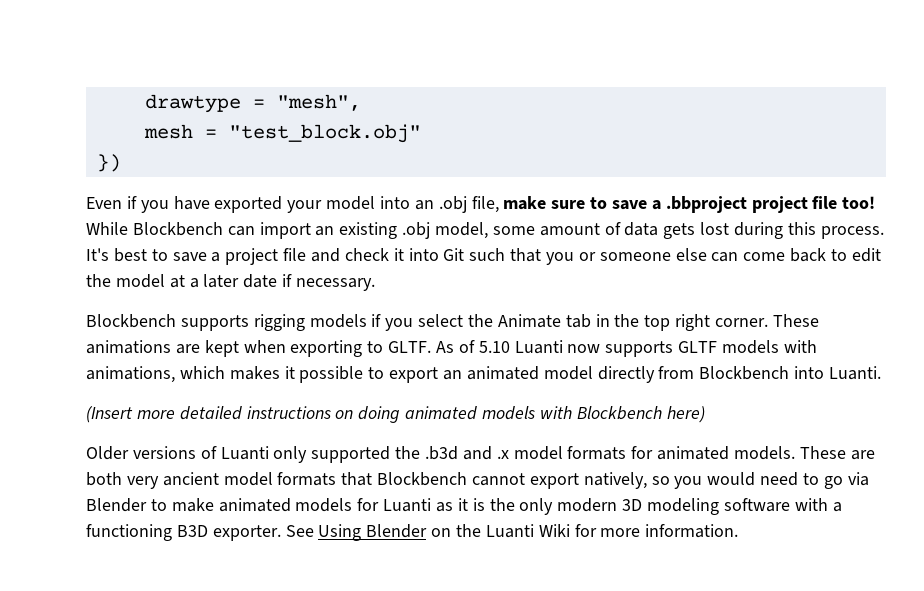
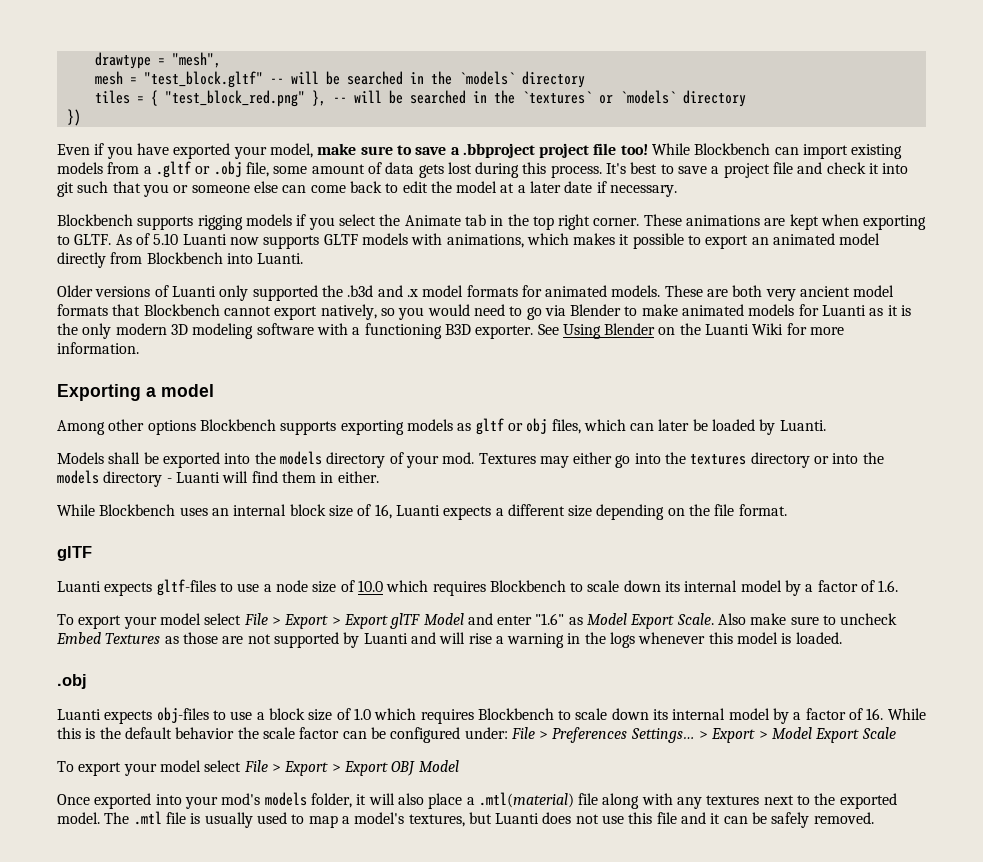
- mesh = "test_block.obj"
+ mesh = "test_block.gltf" -- will be searched in the `models` directory
+ tiles = { "test_block_red.png" }, -- will be searched in the `textures` or `models` directory
- Even if you have exported your model into an .obj file, make sure to save a .bbproject project file too!
+ Even if you have exported your model, make sure to save a .bbproject project file too!
- While Blockbench can import an existing .obj model, some amount of data gets lost during this process.
+ While Blockbench can import existing models from a .gltf or .obj file, some amount of data gets lost during this process.
- It's best to save a project file and check it into Git such that you or someone else can come back to edit the model at a later date if necessary.
+ It's best to save a project file and check it into git such that you or someone else can come back to edit the model at a later date if necessary.
- (Insert more detailed instructions on doing animated models with Blockbench here)
+ Exporting a model
+ Among other options Blockbench supports exporting models as gltf or obj files, which can later be loaded by Luanti.
+ Models shall be exported into the models directory of your mod. Textures may either go into the textures directory or into the models directory - Luanti will find them in either.
+ While Blockbench uses an internal block size of 16, Luanti expects a different size depending on the file format.
+ glTF
+ Luanti expects gltf-files to use a node size of 10.0 which requires Blockbench to scale down its internal model by a factor of 1.6.
+ To export your model select File > Export > Export glTF Model and enter "1.6" as Model Export Scale. Also make sure to uncheck Embed Textures as those are not supported by Luanti and will rise a warning in the logs whenever this model is loaded.
+ .obj
+ Luanti expects obj-files to use a block size of 1.0 which requires Blockbench to scale down its internal model by a factor of 16. While this is the default behavior the scale factor can be configured under: File > Preferences Settings… > Export > Model Export Scale
+ To export your model select File > Export > Export OBJ Model
+ Once exported into your mod's models folder, it will also place a .mtl(material) file along with any textures next to the exported model. The .mtl file is usually used to map a model's textures, but Luanti does not use this file and it can be safely removed.

